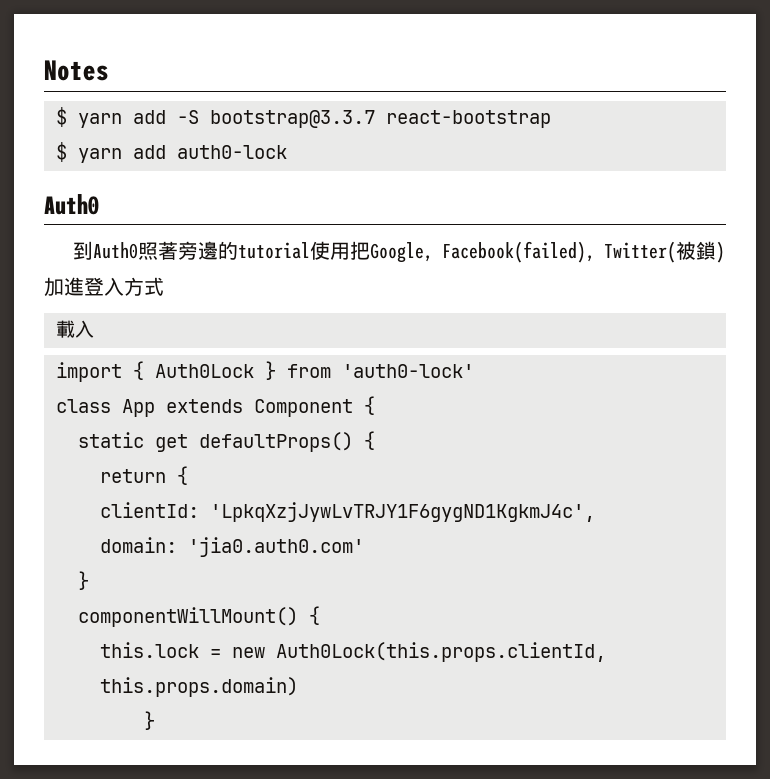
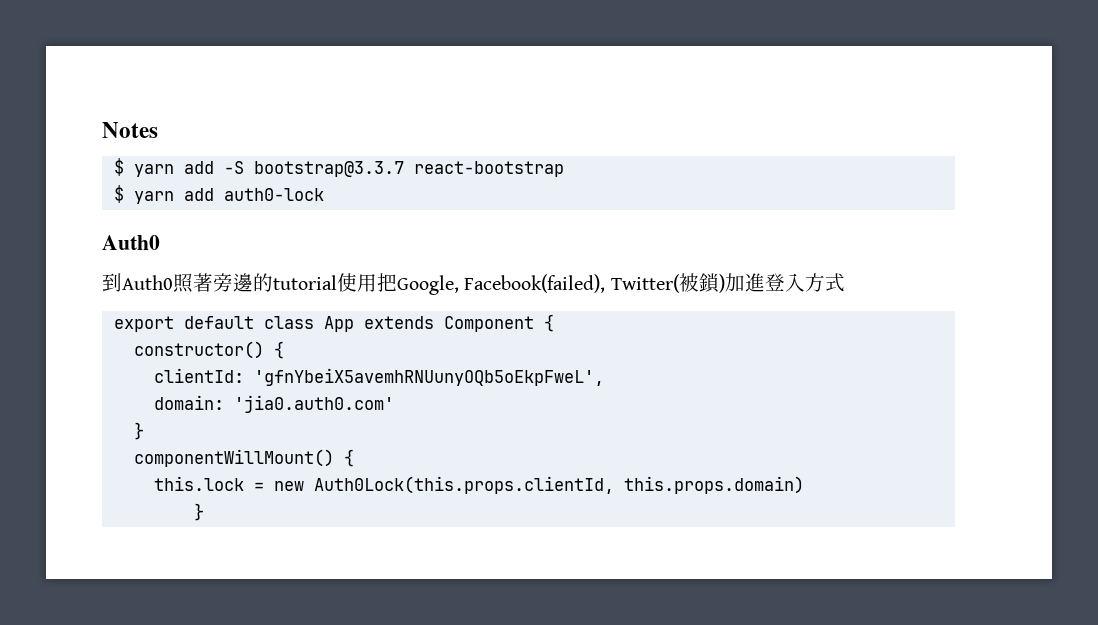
- 載入
- import { Auth0Lock } from 'auth0-lock'
- class App extends Component {
+ export default class App extends Component {
- static get defaultProps() {
- return {
+ constructor() {
- clientId: 'LpkqXzjJywLvTRJY1F6gygND1KgkmJ4c',
+ clientId: 'gfnYbeiX5avemhRNUunyOQb5oEkpFweL',

